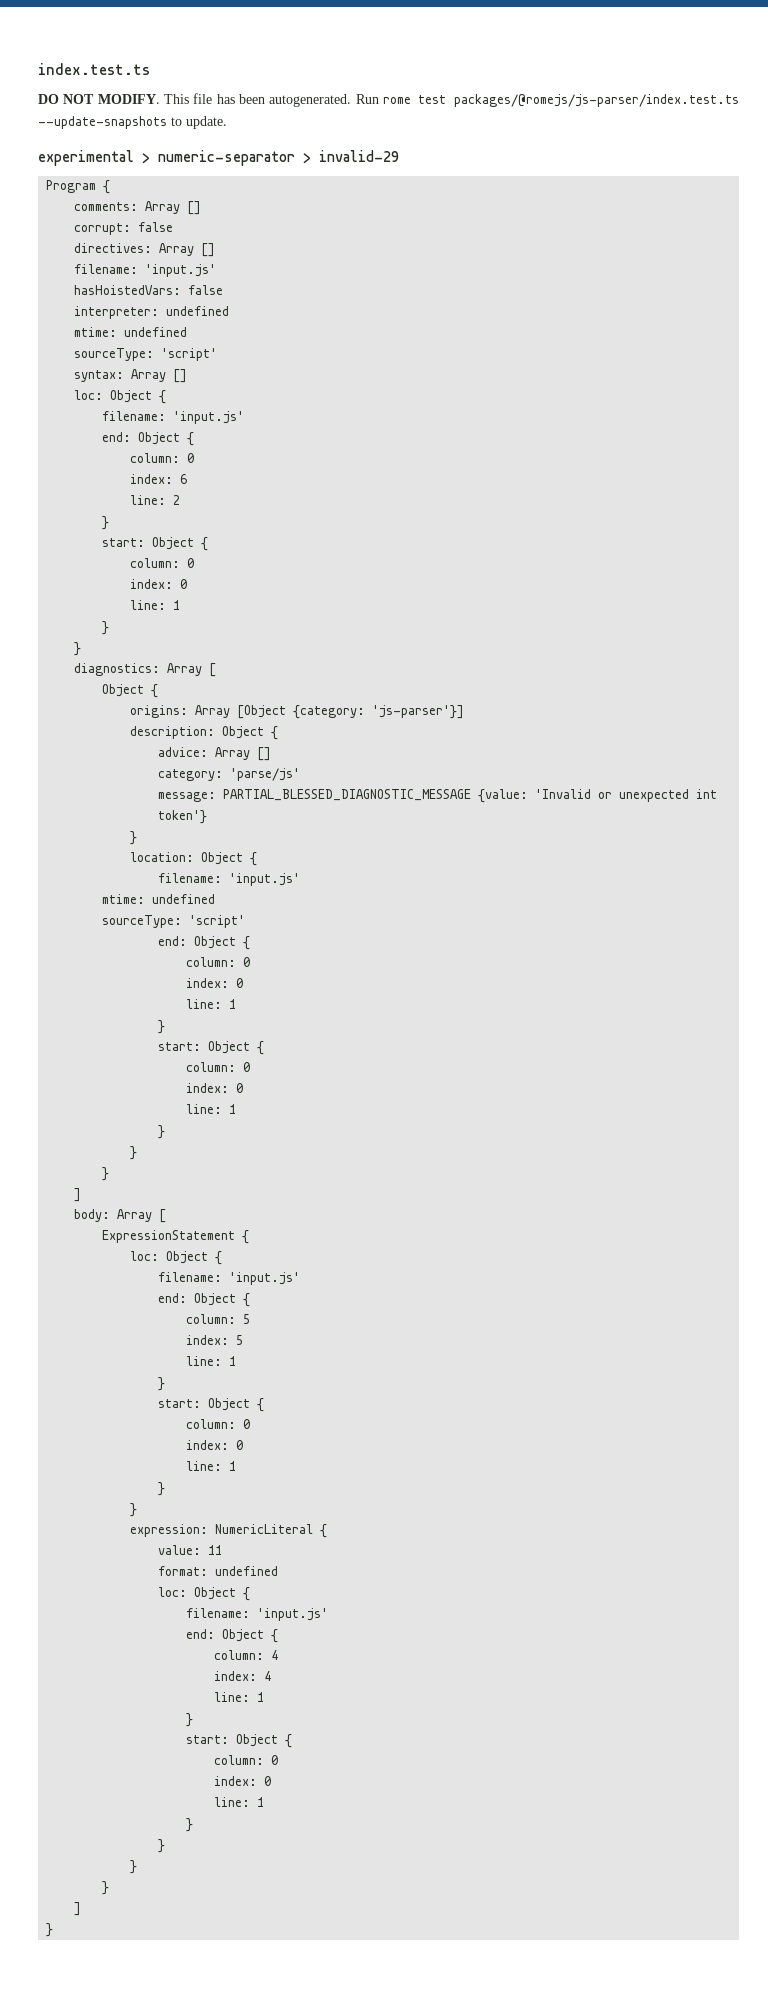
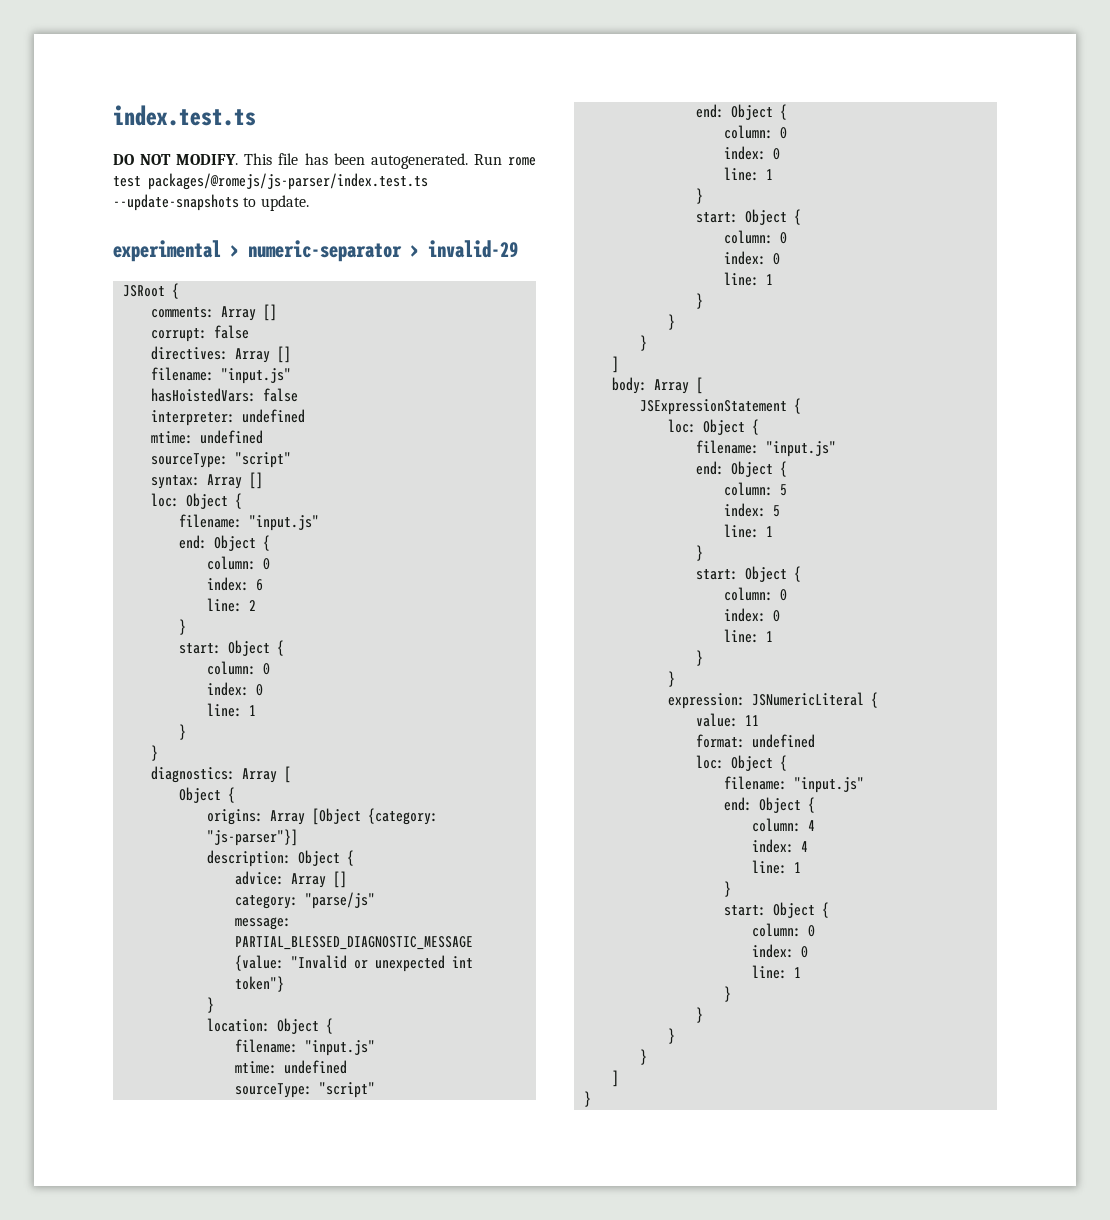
- Program {
+ JSRoot {
  directives: Array []
- filename: 'input.js'
+ filename: "input.js"
  interpreter: undefined
  mtime: undefined
- sourceType: 'script'
+ sourceType: "script"
  syntax: Array []
  loc: Object {
- filename: 'input.js'
+ filename: "input.js"
- origins: Array [Object {category: 'js-parser'}]
+ origins: Array [Object {category: "js-parser"}]
- category: 'parse/js'
+ category: "parse/js"
- message: PARTIAL_BLESSED_DIAGNOSTIC_MESSAGE {value: 'Invalid or unexpected int token'}
+ message: PARTIAL_BLESSED_DIAGNOSTIC_MESSAGE {value: "Invalid or unexpected int token"}
  location: Object {
- filename: 'input.js'
+ filename: "input.js"
  mtime: undefined
- sourceType: 'script'
+ sourceType: "script"
- ExpressionStatement {
+ JSExpressionStatement {
  loc: Object {
- filename: 'input.js'
+ filename: "input.js"
- expression: NumericLiteral {
+ expression: JSNumericLiteral {
  format: undefined
  loc: Object {
- filename: 'input.js'
+ filename: "input.js"

